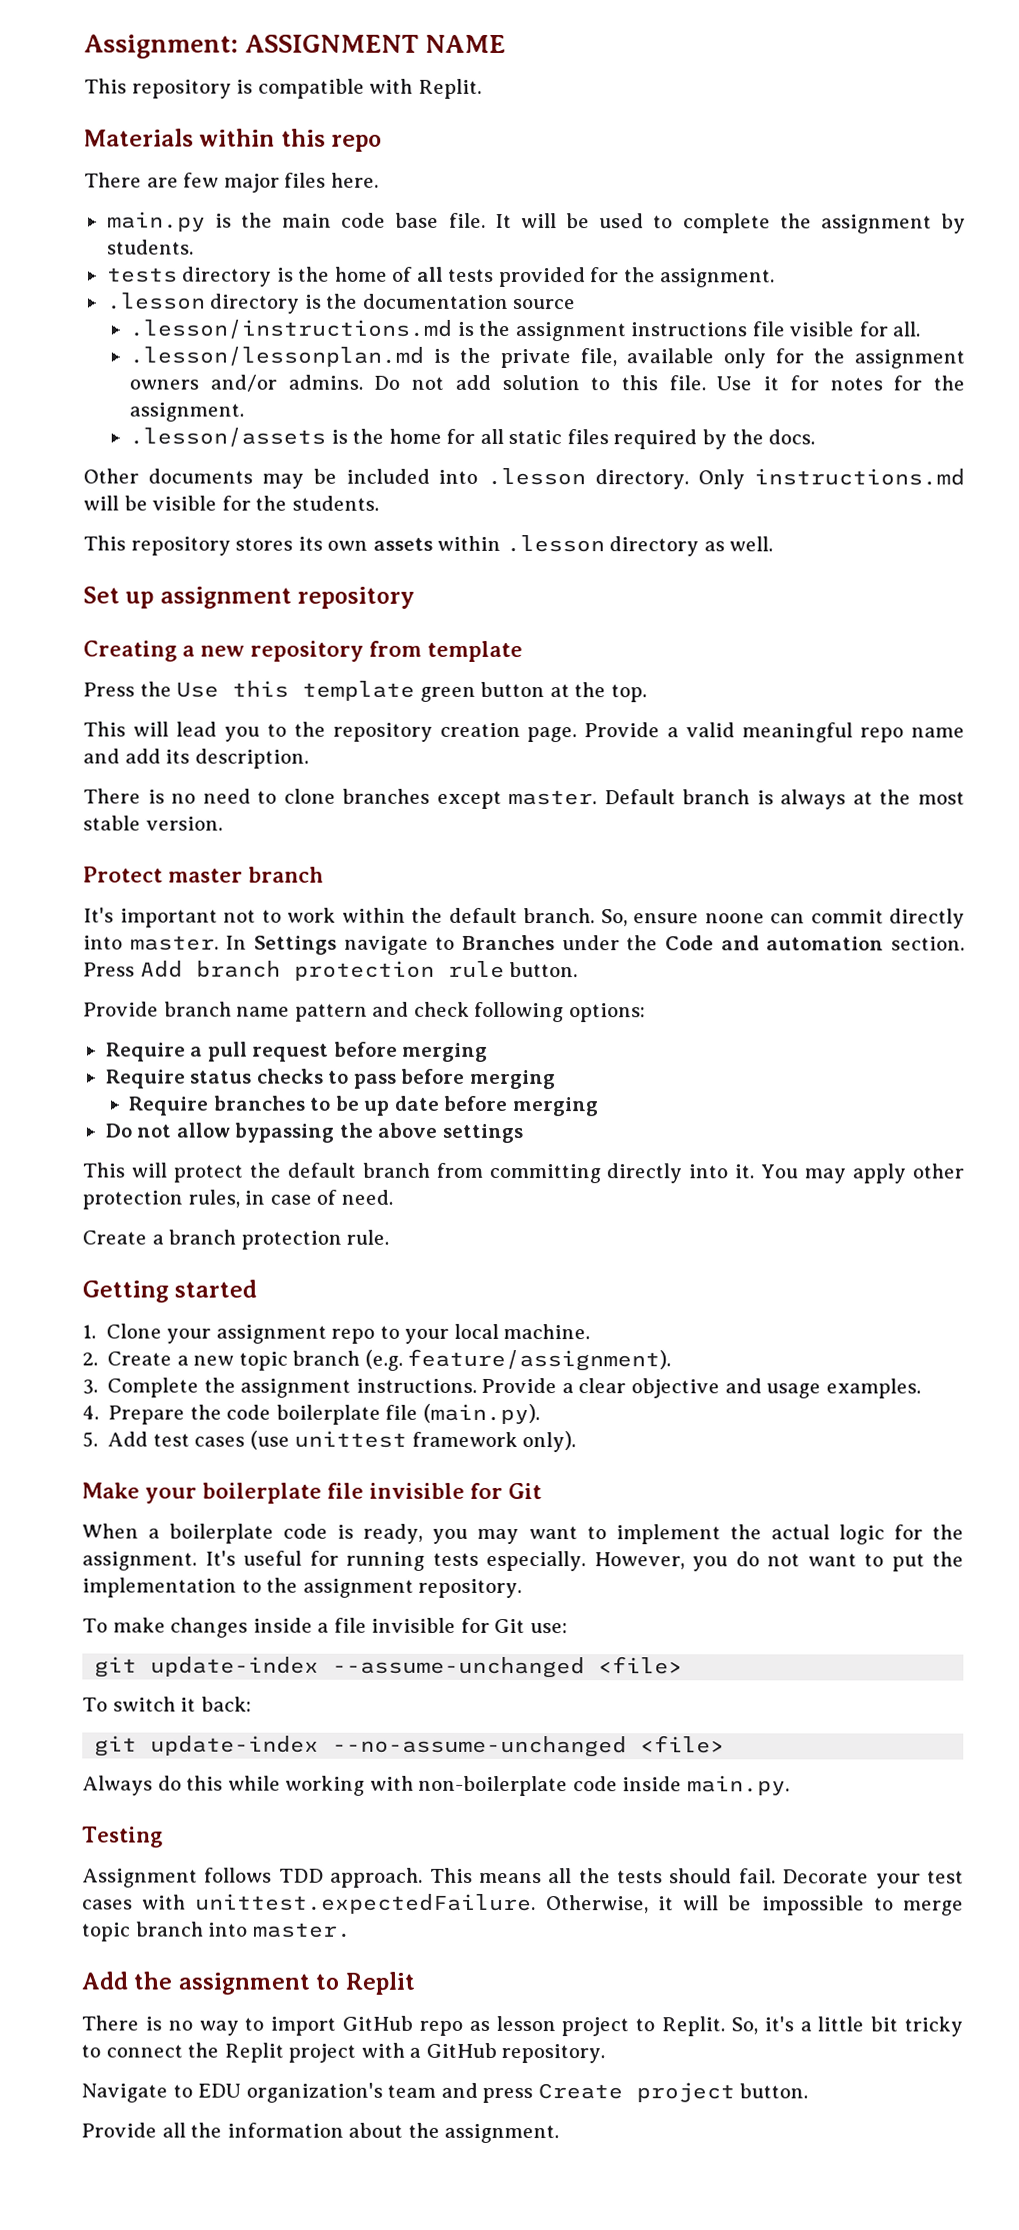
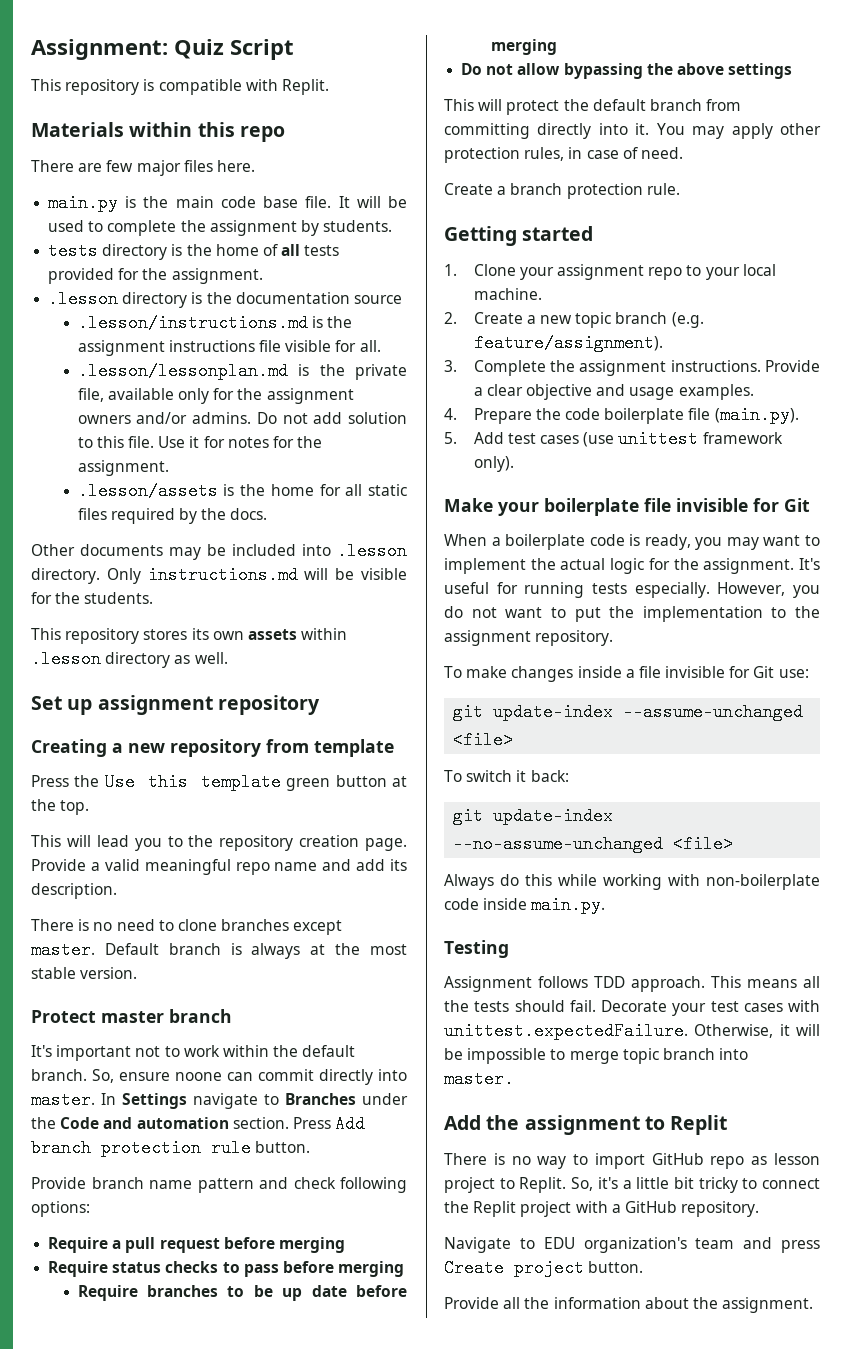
- Assignment: ASSIGNMENT NAME
+ Assignment: Quiz Script

